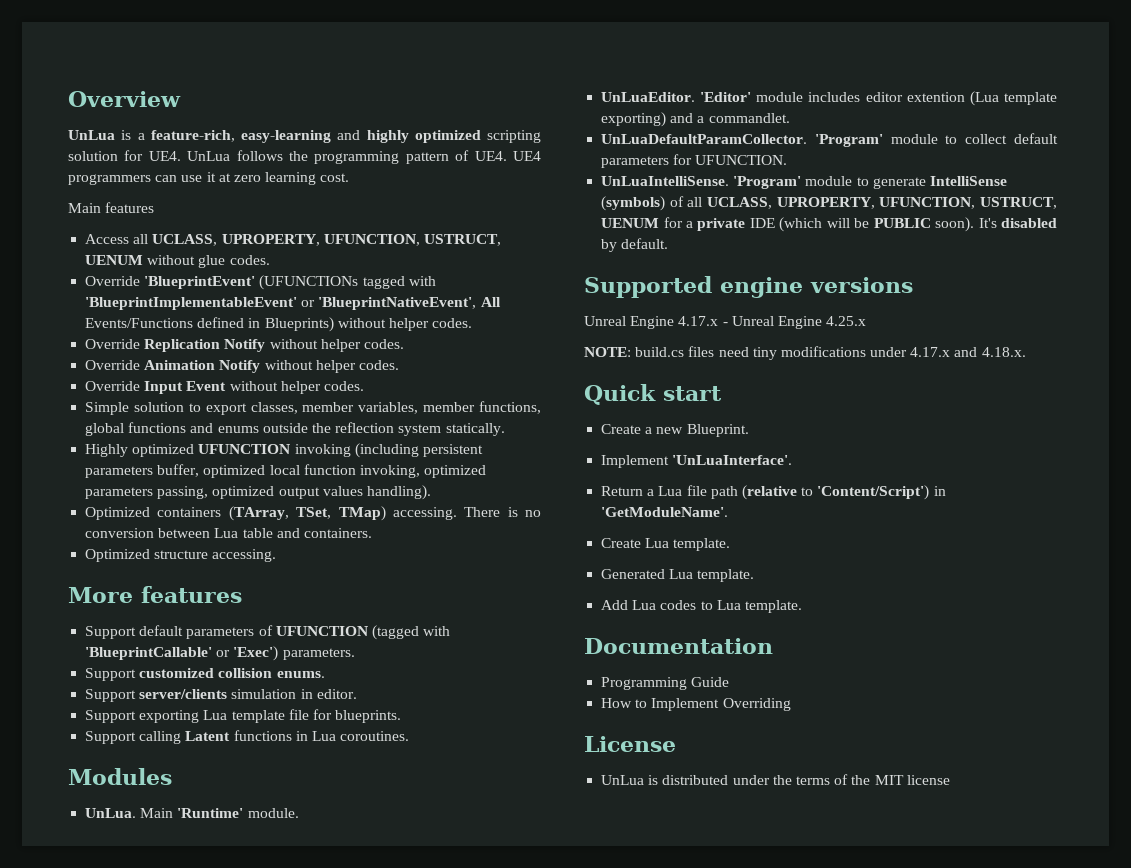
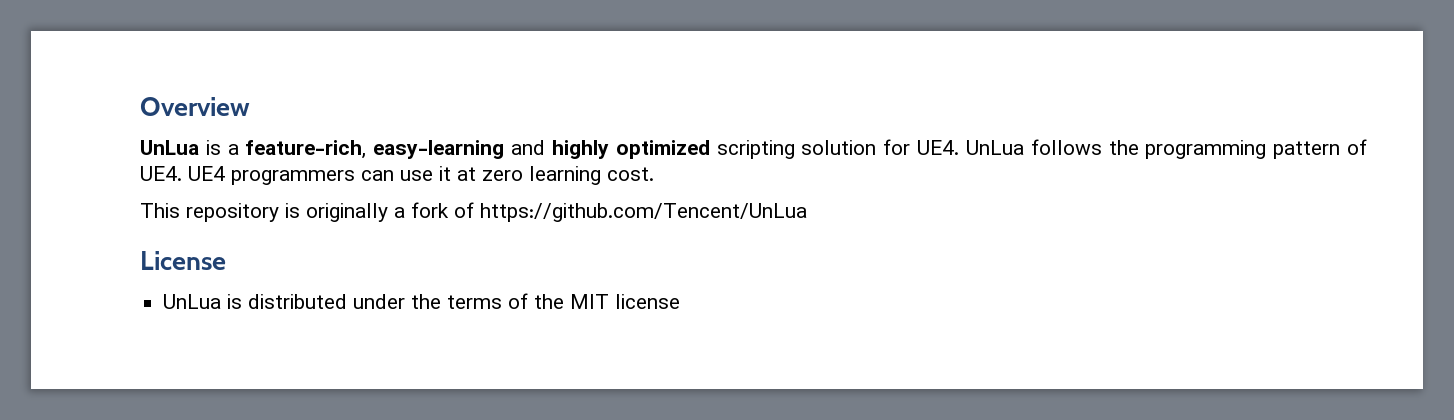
- Main features
- Access all UCLASS, UPROPERTY, UFUNCTION, USTRUCT, UENUM without glue codes.
- Override 'BlueprintEvent' (UFUNCTIONs tagged with 'BlueprintImplementableEvent' or 'BlueprintNativeEvent', All Events/Functions defined in Blueprints) without helper codes.
- Override Replication Notify without helper codes.
- Override Animation Notify without helper codes.
- Override Input Event without helper codes.
- Simple solution to export classes, member variables, member functions, global functions and enums outside the reflection system statically.
- Highly optimized UFUNCTION invoking (including persistent parameters buffer, optimized local function invoking, optimized parameters passing, optimized output values handling).
- Optimized containers (TArray, TSet, TMap) accessing. There is no conversion between Lua table and containers.
- Optimized structure accessing.
- More features
- Support default parameters of UFUNCTION (tagged with 'BlueprintCallable' or 'Exec') parameters.
- Support customized collision enums.
- Support server/clients simulation in editor.
- Support exporting Lua template file for blueprints.
- Support calling Latent functions in Lua coroutines.
- Modules
- UnLua. Main 'Runtime' module.
- UnLuaEditor. 'Editor' module includes editor extention (Lua template exporting) and a commandlet.
- UnLuaDefaultParamCollector. 'Program' module to collect default parameters for UFUNCTION.
- UnLuaIntelliSense. 'Program' module to generate IntelliSense (symbols) of all UCLASS, UPROPERTY, UFUNCTION, USTRUCT, UENUM for a private IDE (which will be PUBLIC soon). It's disabled by default.
- Supported engine versions
- Unreal Engine 4.17.x - Unreal Engine 4.25.x
- NOTE: build.cs files need tiny modifications under 4.17.x and 4.18.x.
- Quick start
- Create a new Blueprint.
- Implement 'UnLuaInterface'.
- Return a Lua file path (relative to 'Content/Script') in 'GetModuleName'.
- Create Lua template.
- Generated Lua template.
- Add Lua codes to Lua template.
- Documentation
- Programming Guide
- How to Implement Overriding
+ This repository is originally a fork of https://github.com/Tencent/UnLua

